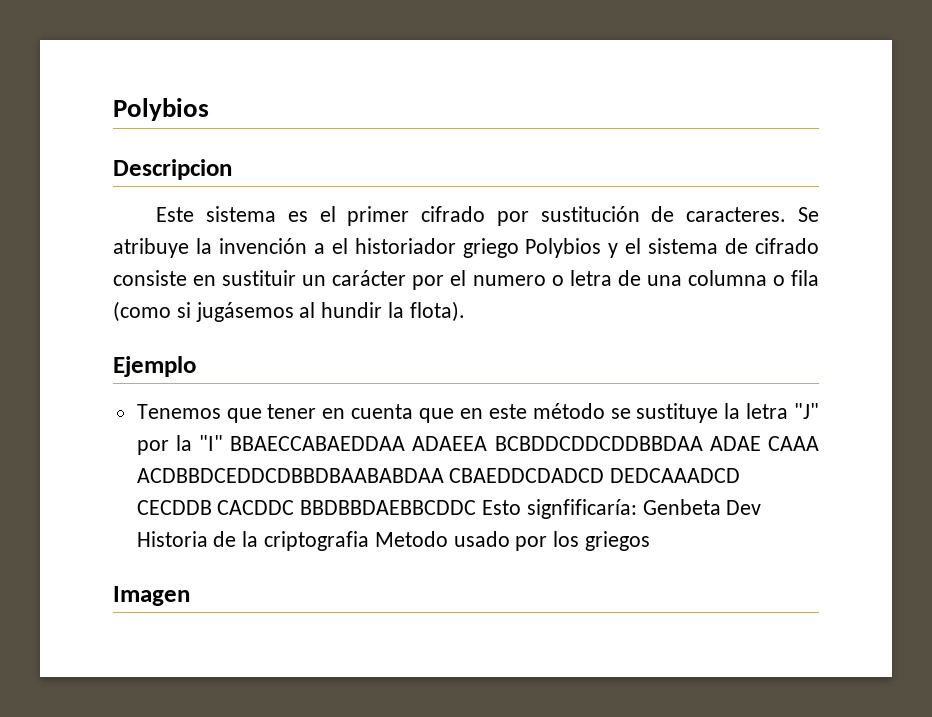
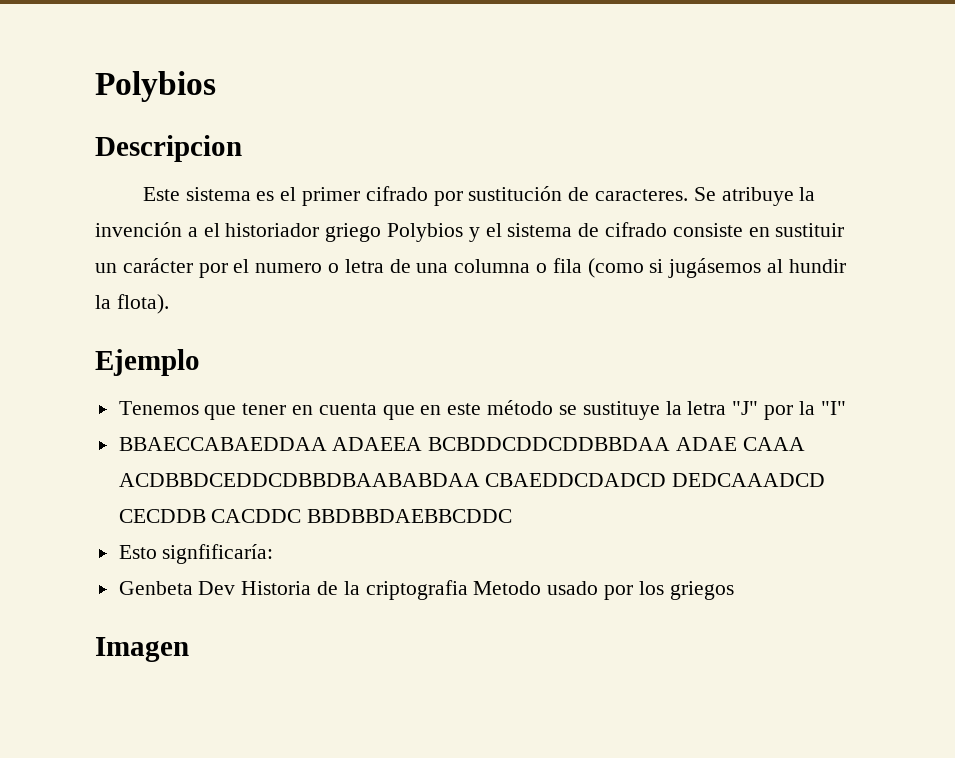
- Tenemos que tener en cuenta que en este método se sustituye la letra "J" por la "I" BBAECCABAEDDAA ADAEEA BCBDDCDDCDDBBDAA ADAE CAAA ACDBBDCEDDCDBBDBAABABDAA CBAEDDCDADCD DEDCAAADCD CECDDB CACDDC BBDBBDAEBBCDDC Esto signfificaría: Genbeta Dev Historia de la criptografia Metodo usado por los griegos
+ Tenemos que tener en cuenta que en este método se sustituye la letra "J" por la "I"
+ BBAECCABAEDDAA ADAEEA BCBDDCDDCDDBBDAA ADAE CAAA ACDBBDCEDDCDBBDBAABABDAA CBAEDDCDADCD DEDCAAADCD CECDDB CACDDC BBDBBDAEBBCDDC
+ Esto signfificaría:
+ Genbeta Dev Historia de la criptografia Metodo usado por los griegos

